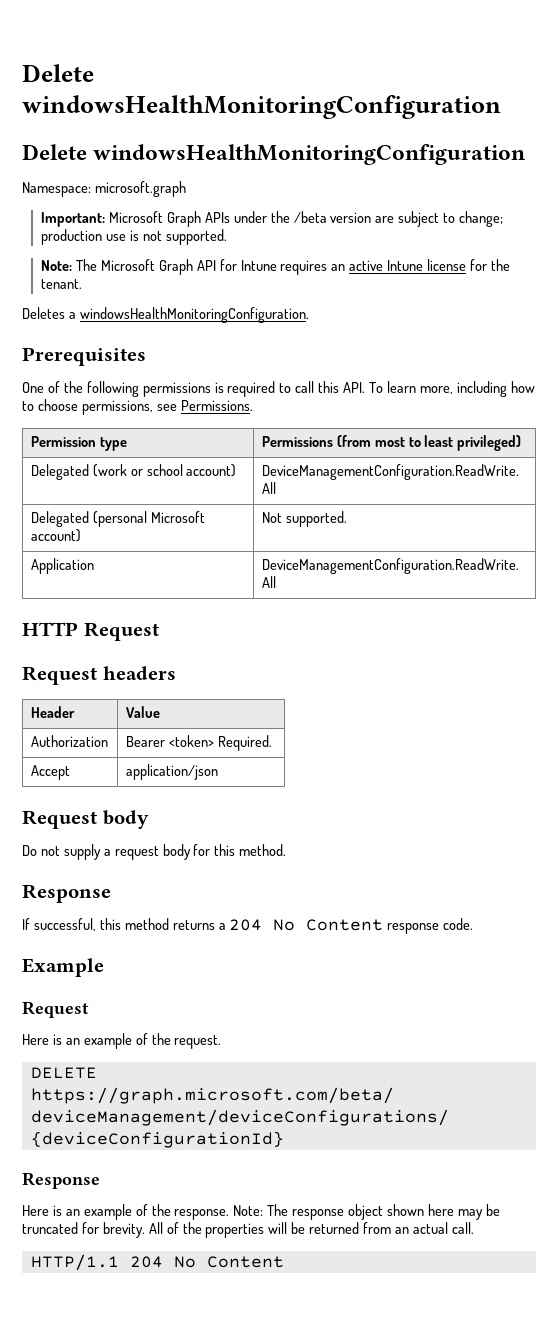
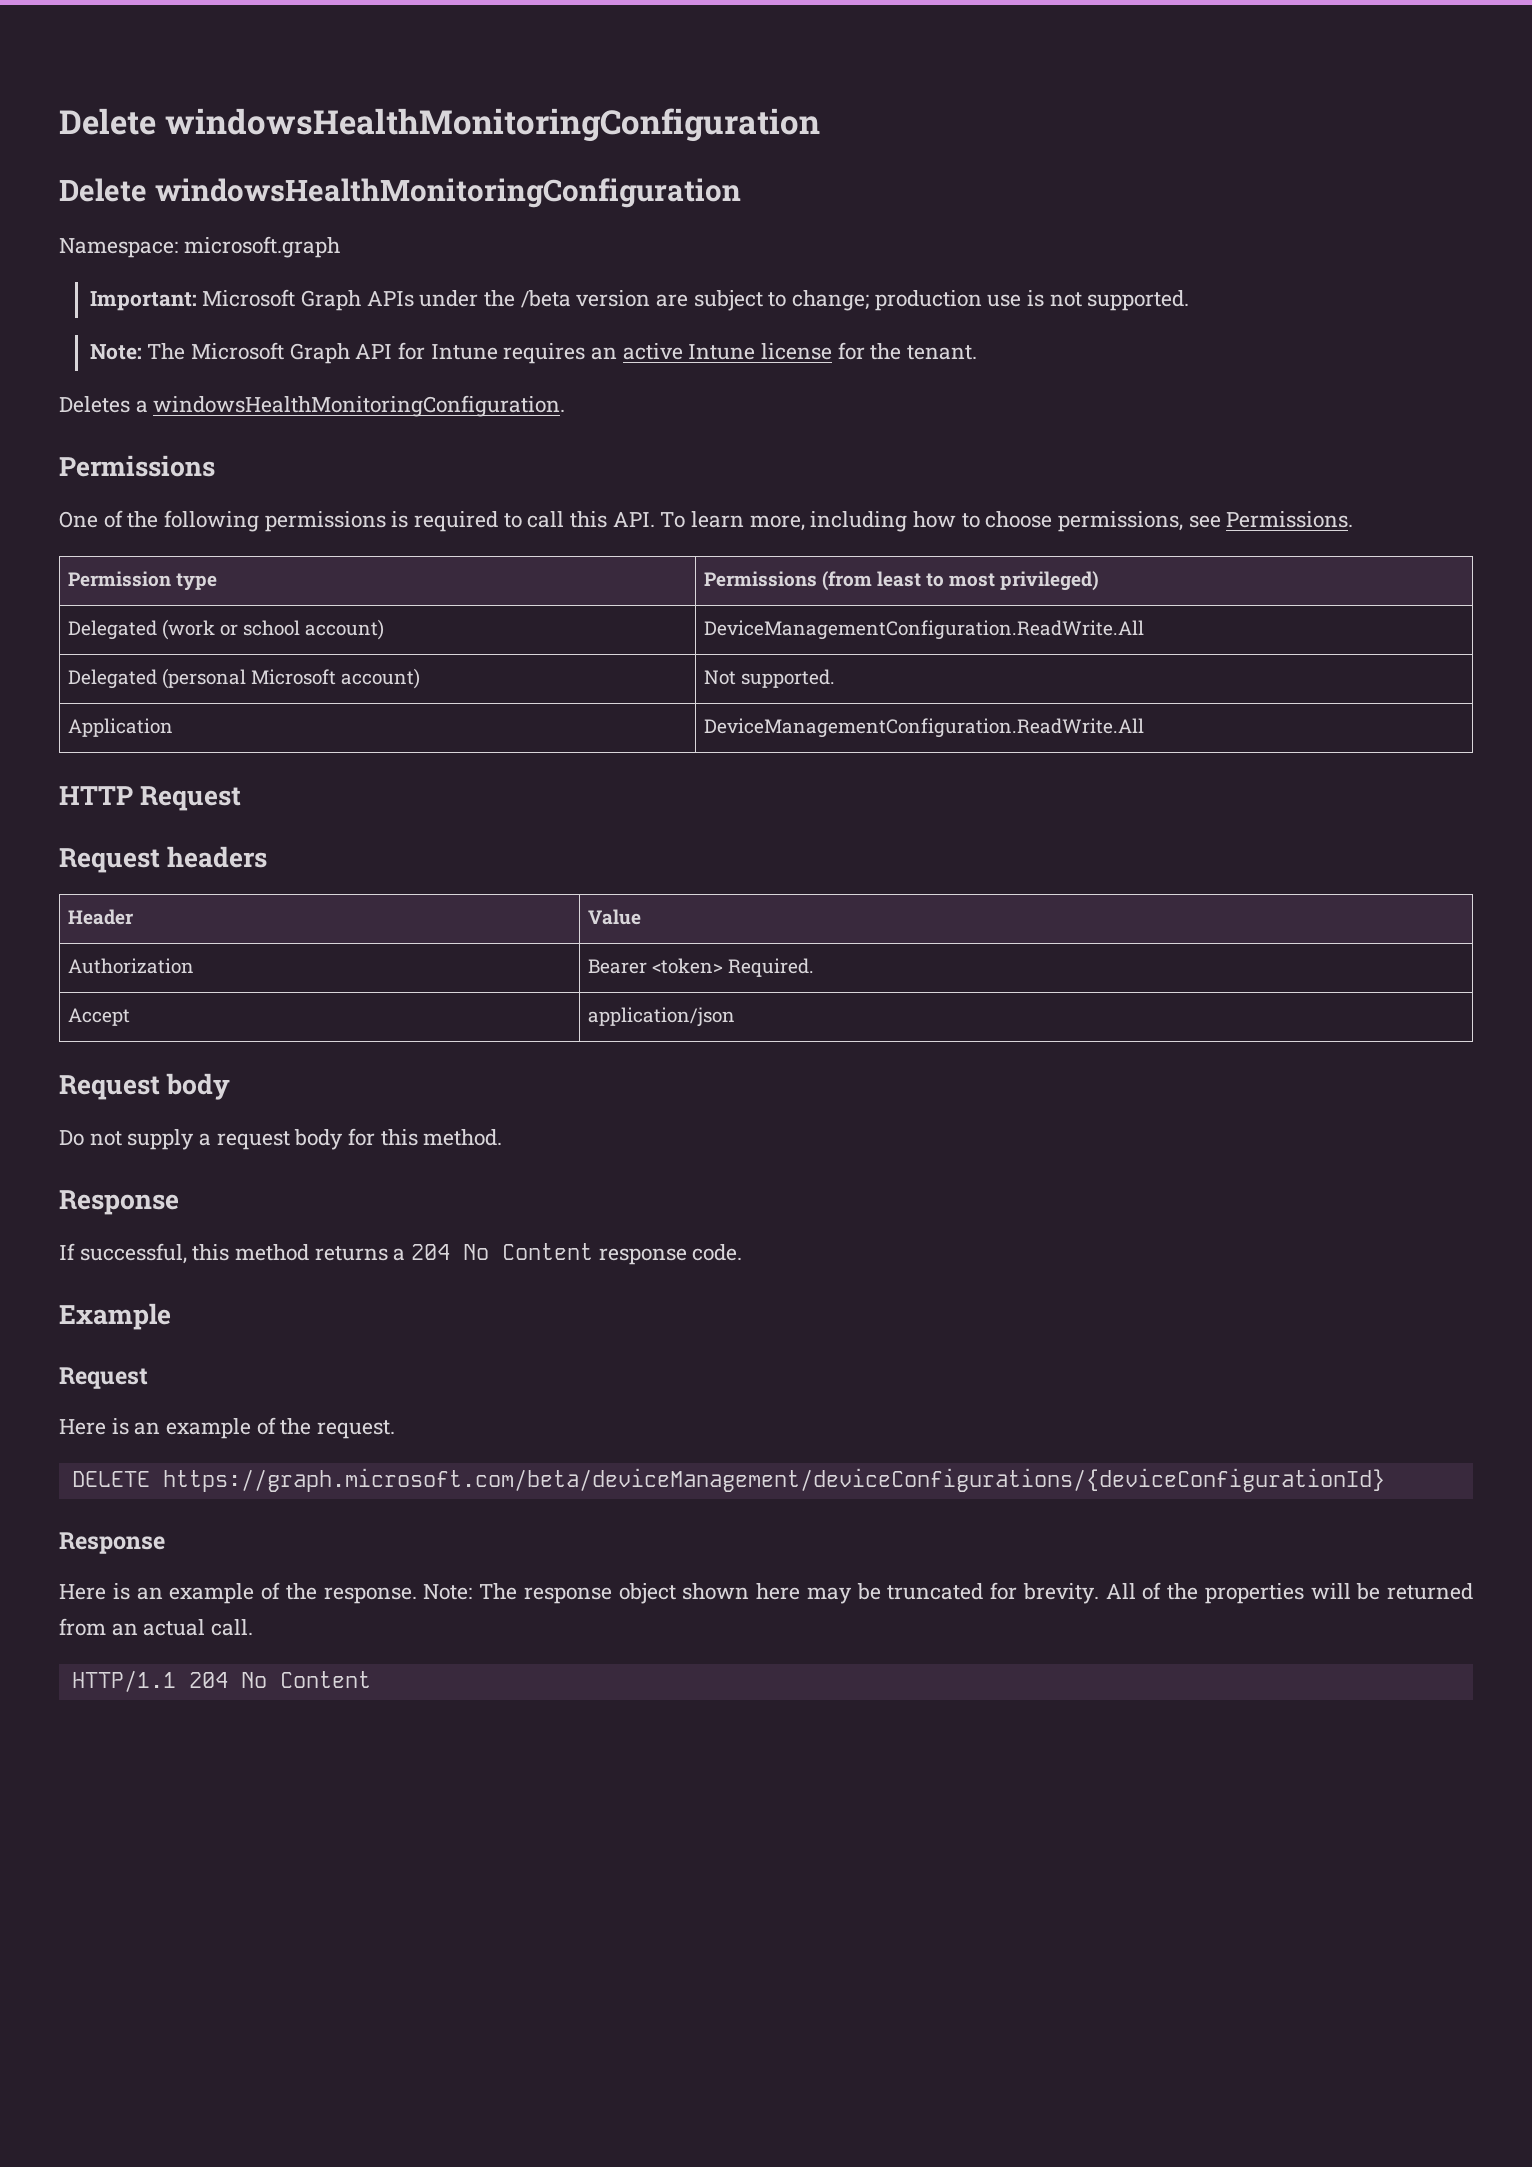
  Deletes a windowsHealthMonitoringConfiguration.
- Prerequisites
+ Permissions
- Permission type | Permissions (from most to least privileged)
+ Permission type | Permissions (from least to most privileged)

